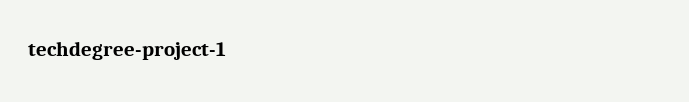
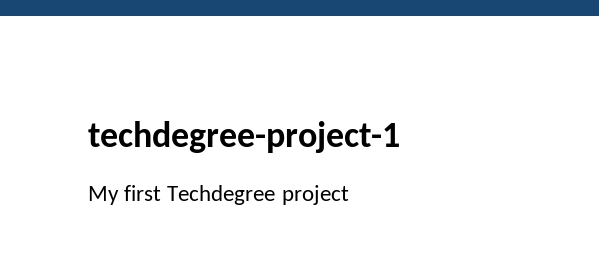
+ My first Techdegree project

